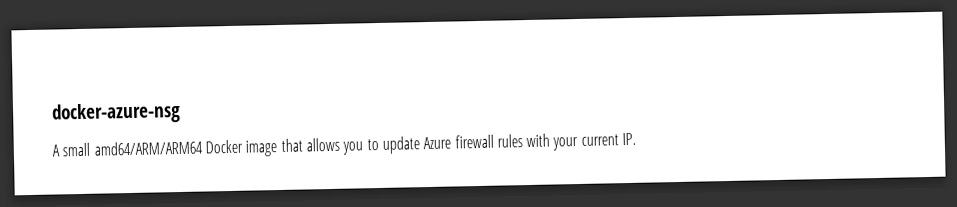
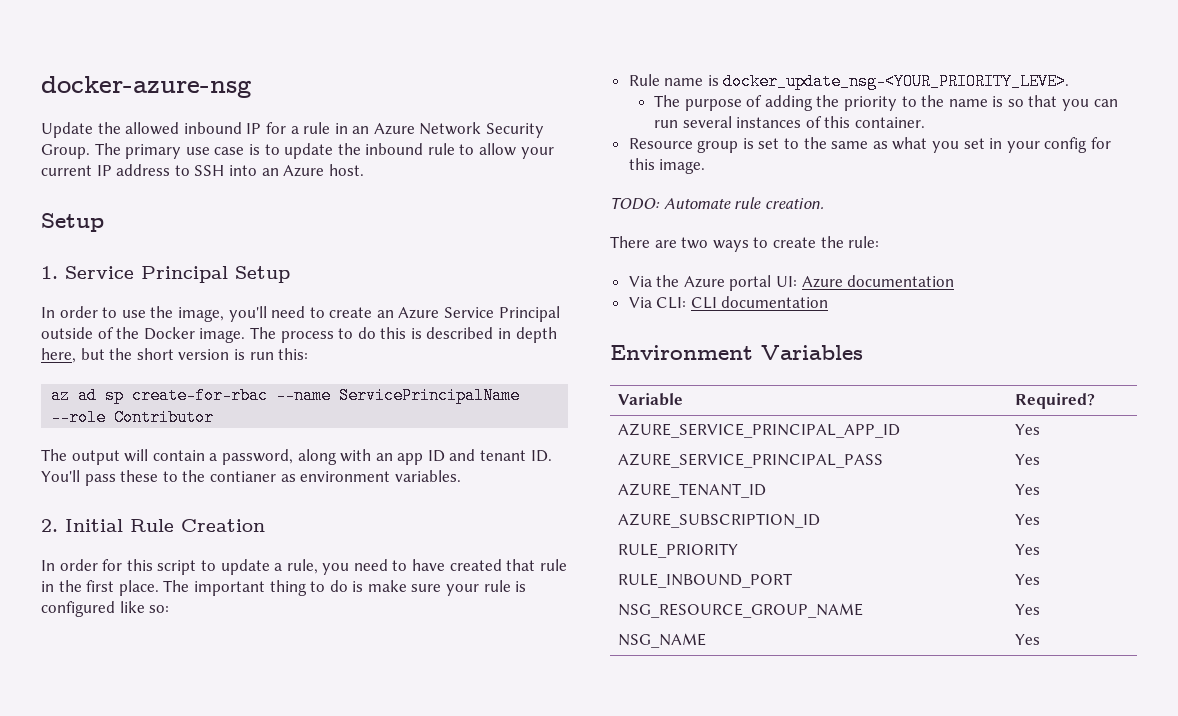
- A small amd64/ARM/ARM64 Docker image that allows you to update Azure firewall rules with your current IP.
+ Update the allowed inbound IP for a rule in an Azure Network Security Group. The primary use case is to update the inbound rule to allow your current IP address to SSH into an Azure host.
+ Setup
+ 1. Service Principal Setup
+ In order to use the image, you'll need to create an Azure Service Principal outside of the Docker image. The process to do this is described in depth here, but the short version is run this:
+ az ad sp create-for-rbac --name ServicePrincipalName --role Contributor
+ The output will contain a password, along with an app ID and tenant ID. You'll pass these to the contianer as environment variables.
+ 2. Initial Rule Creation
+ In order for this script to update a rule, you need to have created that rule in the first place. The important thing to do is make sure your rule is configured like so:
+ Rule name is docker_update_nsg-<YOUR_PRIORITY_LEVE>.
+ The purpose of adding the priority to the name is so that you can run several instances of this container.
+ Resource group is set to the same as what you set in your config for this image.
+ TODO: Automate rule creation.
+ There are two ways to create the rule:
+ Via the Azure portal UI: Azure documentation
+ Via CLI: CLI documentation
+ Environment Variables
+ Variable | Required?
+ AZURE_SERVICE_PRINCIPAL_APP_ID | Yes
+ AZURE_SERVICE_PRINCIPAL_PASS | Yes
+ AZURE_TENANT_ID | Yes
+ AZURE_SUBSCRIPTION_ID | Yes
+ RULE_PRIORITY | Yes
+ RULE_INBOUND_PORT | Yes
+ NSG_RESOURCE_GROUP_NAME | Yes
+ NSG_NAME | Yes

